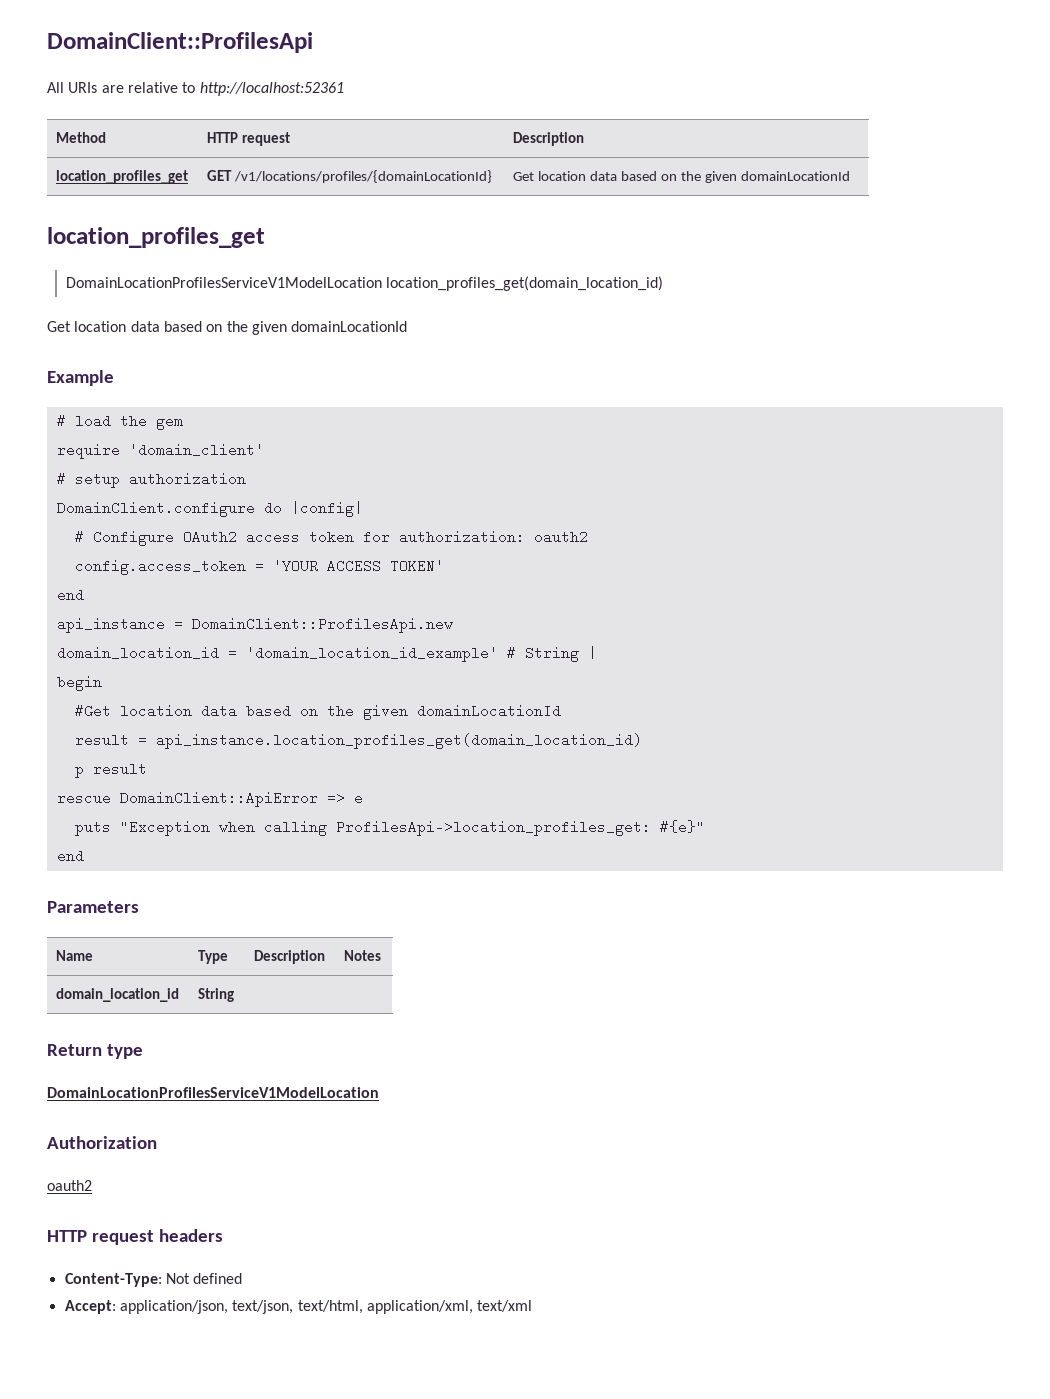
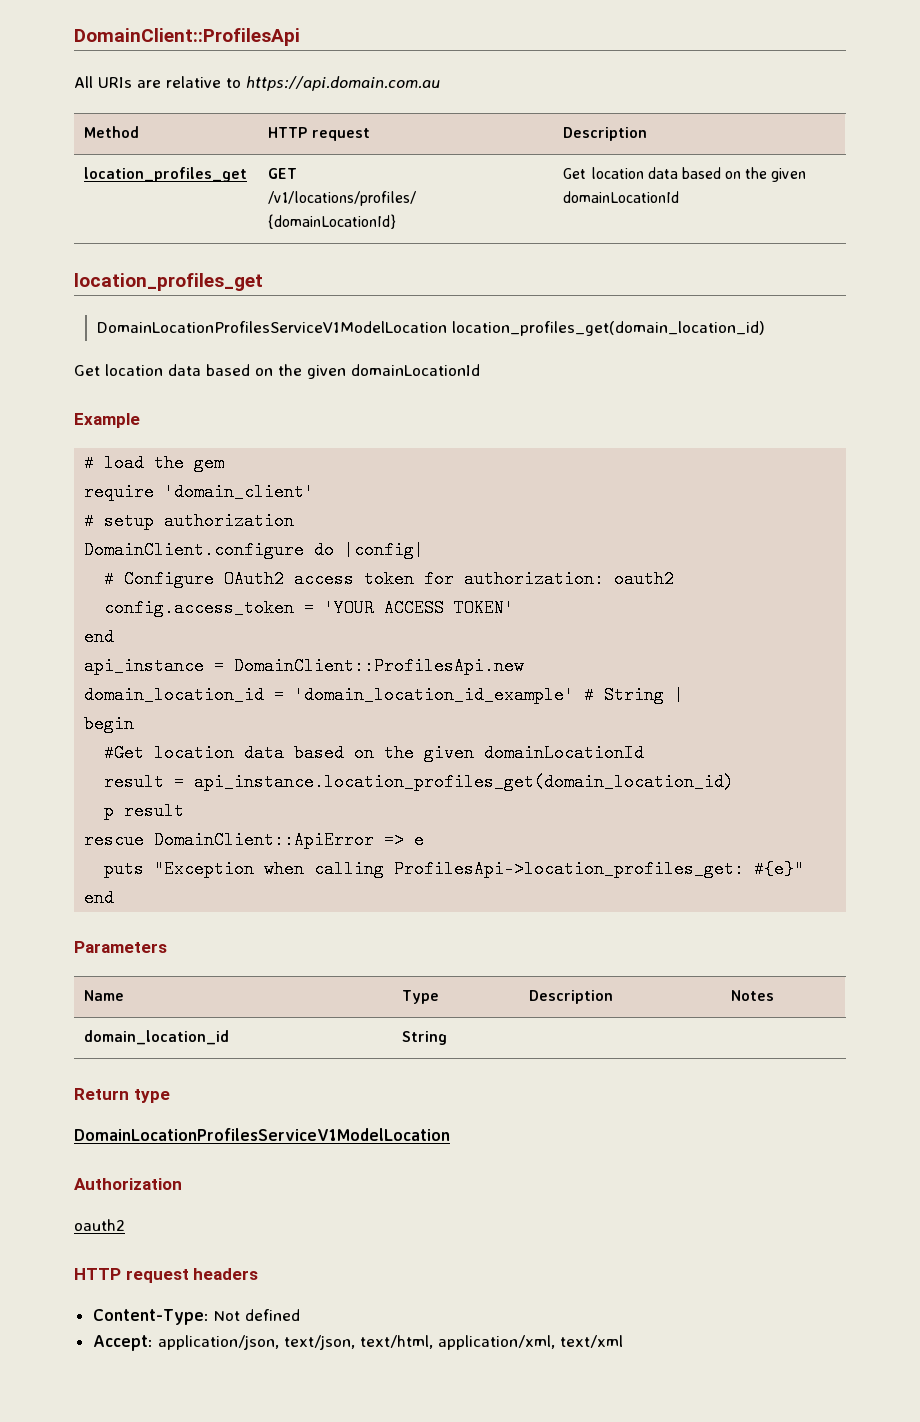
- All URIs are relative to http://localhost:52361
+ All URIs are relative to https://api.domain.com.au

